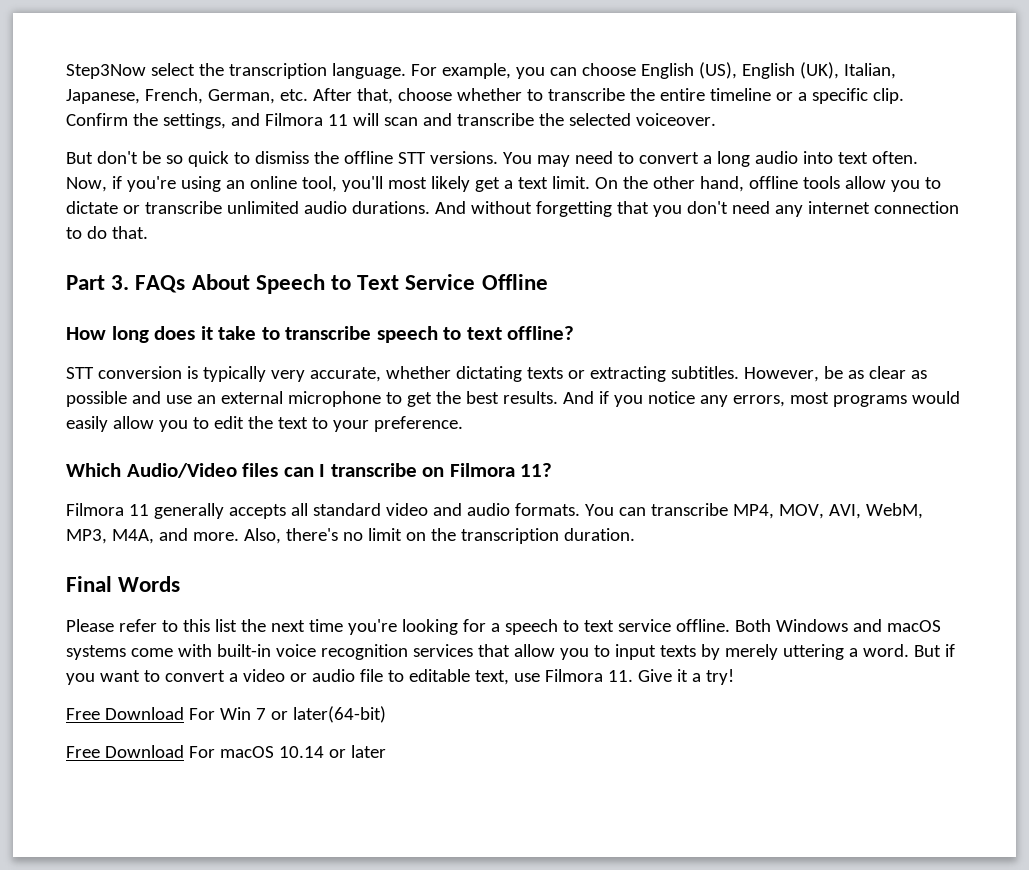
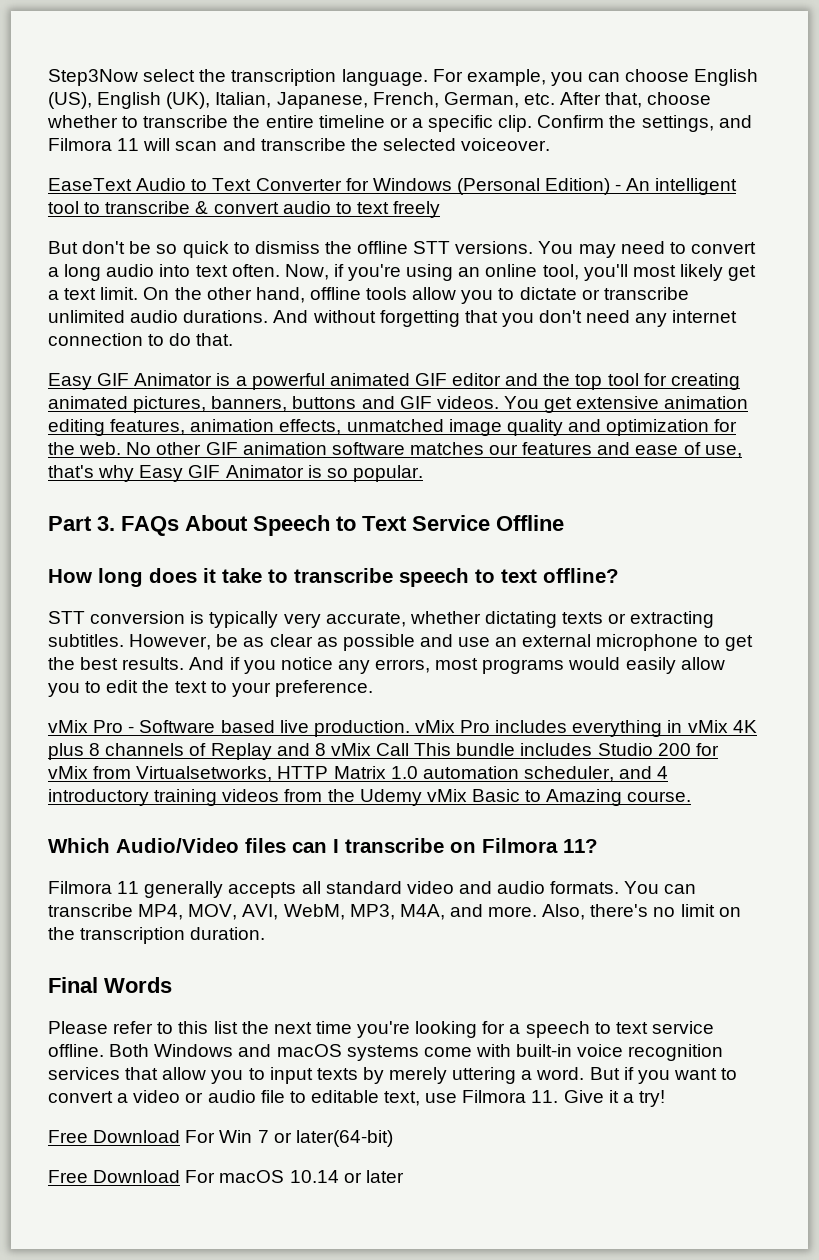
+ EaseText Audio to Text Converter for Windows (Personal Edition) - An intelligent tool to transcribe & convert audio to text freely
+ Easy GIF Animator is a powerful animated GIF editor and the top tool for creating animated pictures, banners, buttons and GIF videos. You get extensive animation editing features, animation effects, unmatched image quality and optimization for the web. No other GIF animation software matches our features and ease of use, that's why Easy GIF Animator is so popular.
+ vMix Pro - Software based live production. vMix Pro includes everything in vMix 4K plus 8 channels of Replay and 8 vMix Call This bundle includes Studio 200 for vMix from Virtualsetworks, HTTP Matrix 1.0 automation scheduler, and 4 introductory training videos from the Udemy vMix Basic to Amazing course.

